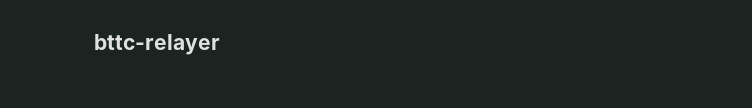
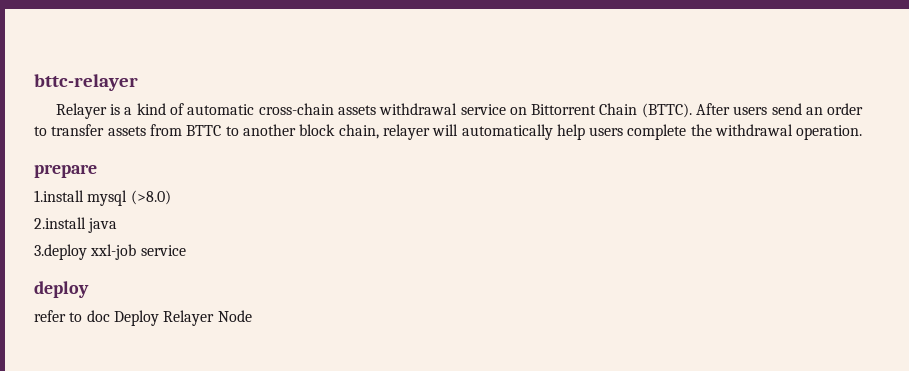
+ Relayer is a kind of automatic cross-chain assets withdrawal service on Bittorrent Chain (BTTC). After users send an order to transfer assets from BTTC to another block chain, relayer will automatically help users complete the withdrawal operation.
+ prepare
+ 1.install mysql (>8.0)
+ 2.install java
+ 3.deploy xxl-job service
+ deploy
+ refer to doc Deploy Relayer Node

